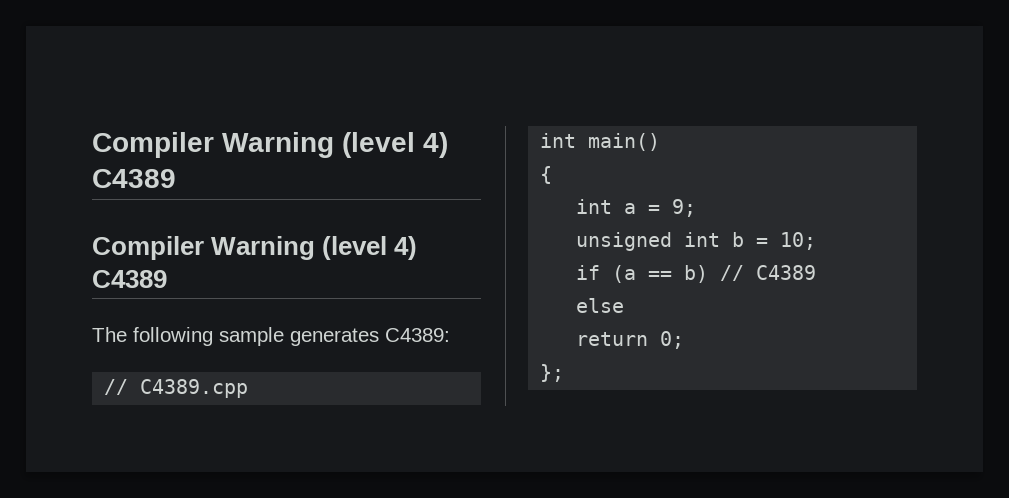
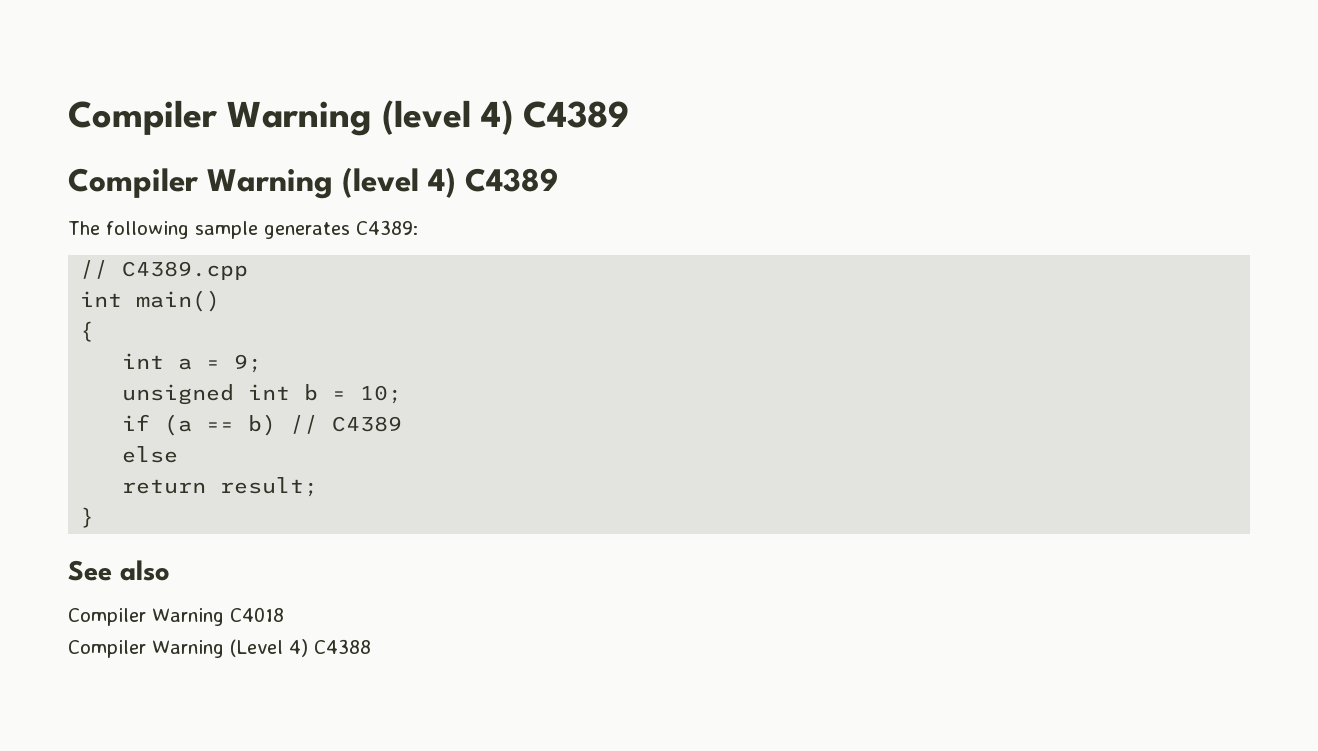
- return 0;
- };
+ return result;
+ }
+ See also
+ Compiler Warning C4018
+ Compiler Warning (Level 4) C4388

